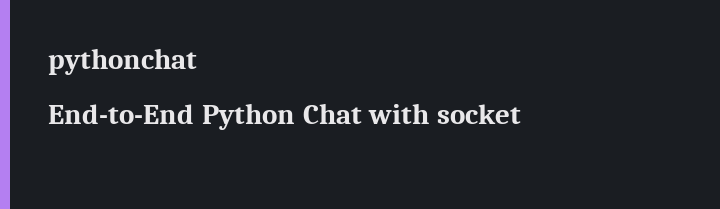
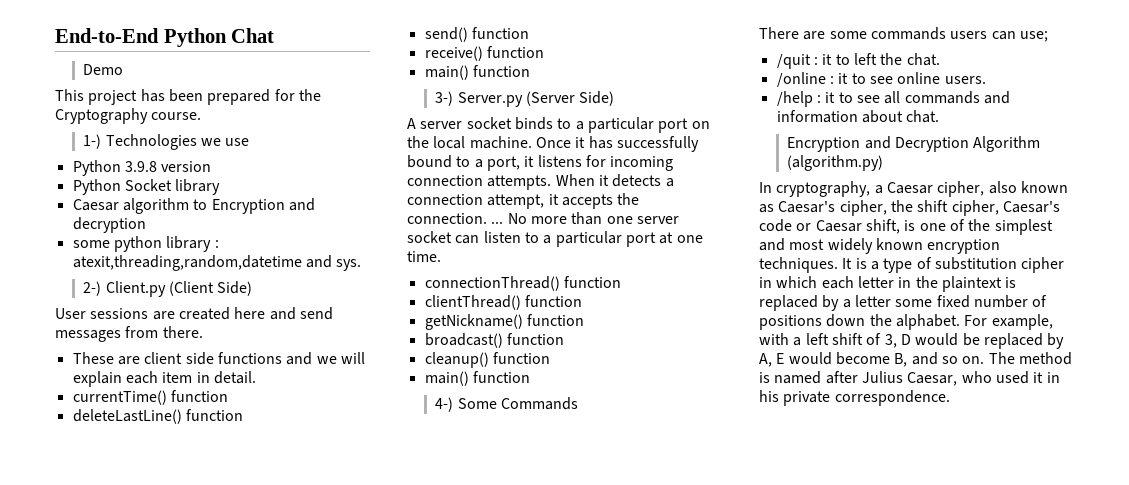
- pythonchat
- End-to-End Python Chat with socket
+ End-to-End Python Chat
+ Demo
+ This project has been prepared for the Cryptography course.
+ 1-) Technologies we use
+ Python 3.9.8 version
+ Python Socket library
+ Caesar algorithm to Encryption and decryption
+ some python library : atexit,threading,random,datetime and sys.
+ 2-) Client.py (Client Side)
+ User sessions are created here and send messages from there.
+ These are client side functions and we will explain each item in detail.
+ currentTime() function
+ deleteLastLine() function
+ send() function
+ receive() function
+ main() function
+ 3-) Server.py (Server Side)
+ A server socket binds to a particular port on the local machine. Once it has successfully bound to a port, it listens for incoming connection attempts. When it detects a connection attempt, it accepts the connection. ... No more than one server socket can listen to a particular port at one time.
+ connectionThread() function
+ clientThread() function
+ getNickname() function
+ broadcast() function
+ cleanup() function
+ main() function
+ 4-) Some Commands
+ There are some commands users can use;
+ /quit : it to left the chat.
+ /online : it to see online users.
+ /help : it to see all commands and information about chat.
+ Encryption and Decryption Algorithm (algorithm.py)
+ In cryptography, a Caesar cipher, also known as Caesar's cipher, the shift cipher, Caesar's code or Caesar shift, is one of the simplest and most widely known encryption techniques. It is a type of substitution cipher in which each letter in the plaintext is replaced by a letter some fixed number of positions down the alphabet. For example, with a left shift of 3, D would be replaced by A, E would become B, and so on. The method is named after Julius Caesar, who used it in his private correspondence.

